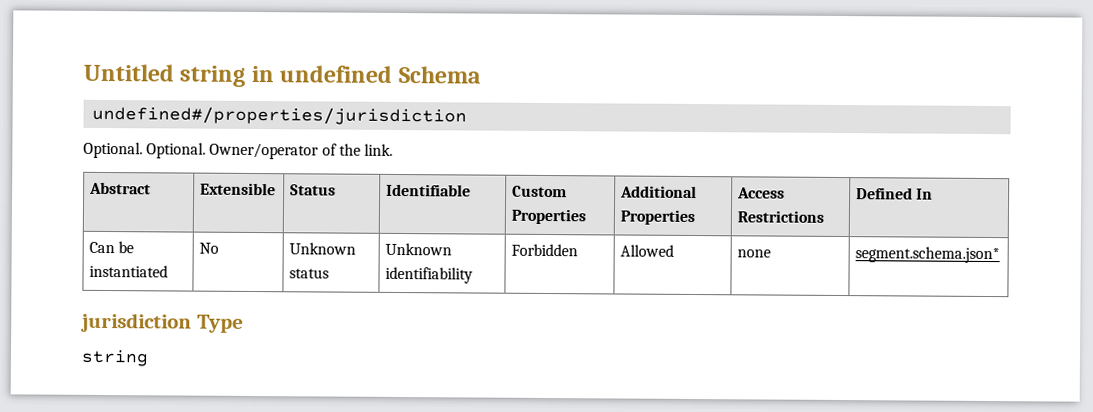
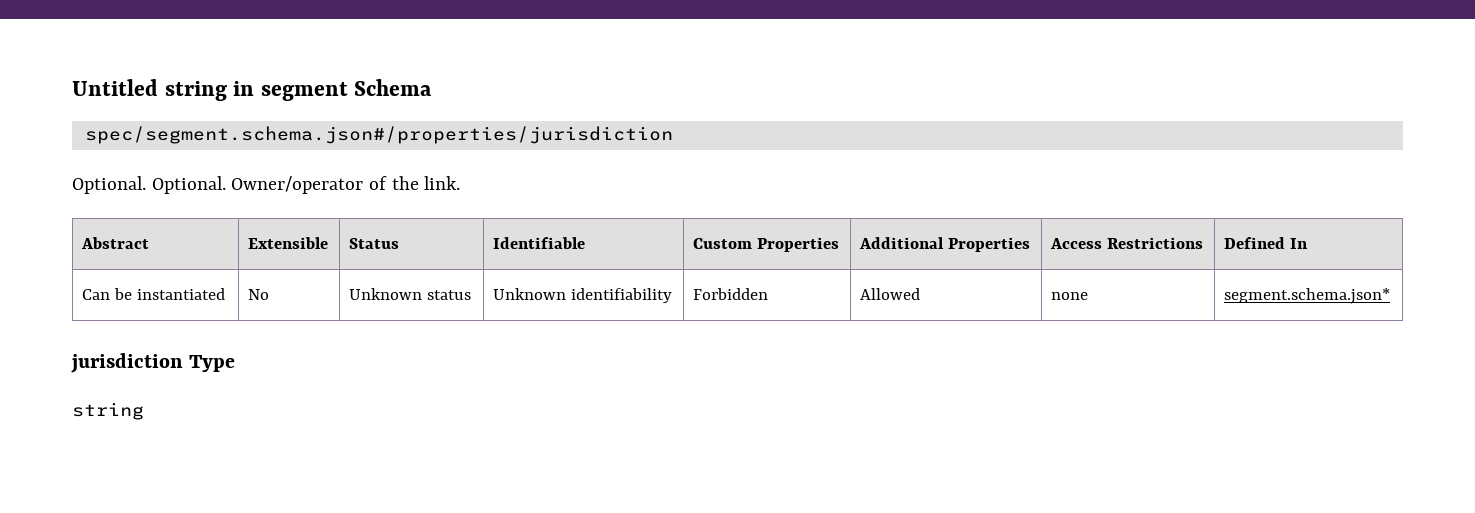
- Untitled string in undefined Schema
+ Untitled string in segment Schema
- undefined#/properties/jurisdiction
+ spec/segment.schema.json#/properties/jurisdiction

